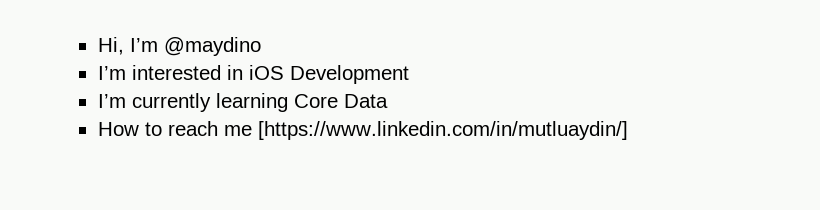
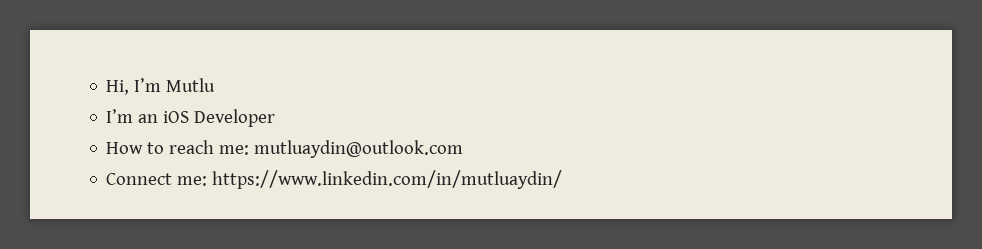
- Hi, I’m @maydino
- I’m interested in iOS Development
- I’m currently learning Core Data
- How to reach me [https://www.linkedin.com/in/mutluaydin/]
+ Hi, I’m Mutlu
+ I’m an iOS Developer
+ How to reach me: mutluaydin@outlook.com
+ Connect me: https://www.linkedin.com/in/mutluaydin/

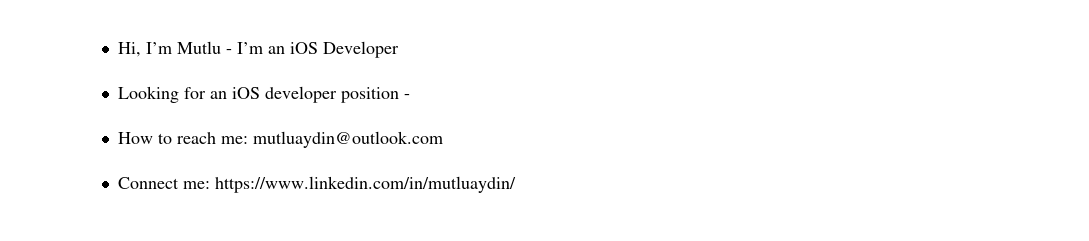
- Hi, I’m Mutlu
- I’m an iOS Developer
+ Hi, I’m Mutlu - I’m an iOS Developer
+ Looking for an iOS developer position -

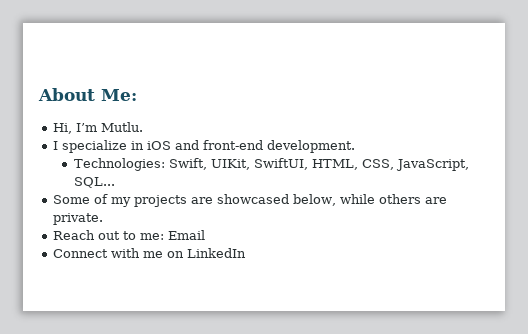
- Hi, I’m Mutlu - I’m an iOS Developer
- Looking for an iOS developer position -
- How to reach me: mutluaydin@outlook.com
- Connect me: https://www.linkedin.com/in/mutluaydin/
+ About Me:
+ Hi, I’m Mutlu.
+ I specialize in iOS and front-end development.
+ Technologies: Swift, UIKit, SwiftUI, HTML, CSS, JavaScript, SQL...
+ Some of my projects are showcased below, while others are private.
+ Reach out to me: Email
+ Connect with me on LinkedIn

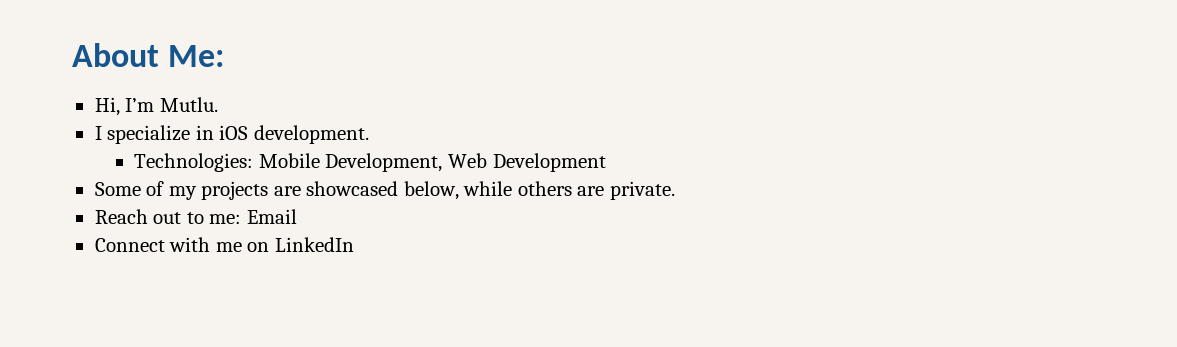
- I specialize in iOS and front-end development.
+ I specialize in iOS development.
- Technologies: Swift, UIKit, SwiftUI, HTML, CSS, JavaScript, SQL...
+ Technologies: Mobile Development, Web Development

